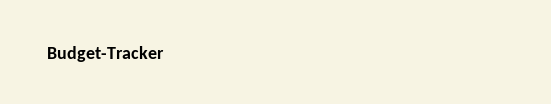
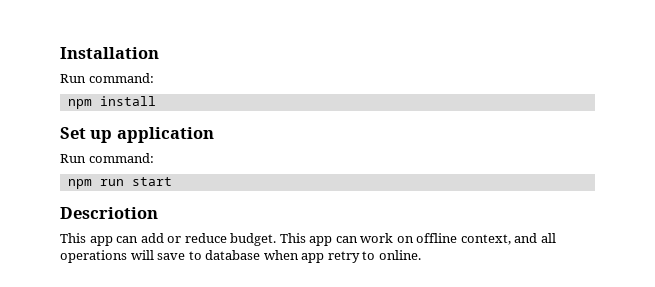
- Budget-Tracker
+ Installation
+ Run command:
+ npm install
+ Set up application
+ Run command:
+ npm run start
+ Descriotion
+ This app can add or reduce budget. This app can work on offline context, and all operations will save to database when app retry to online.

